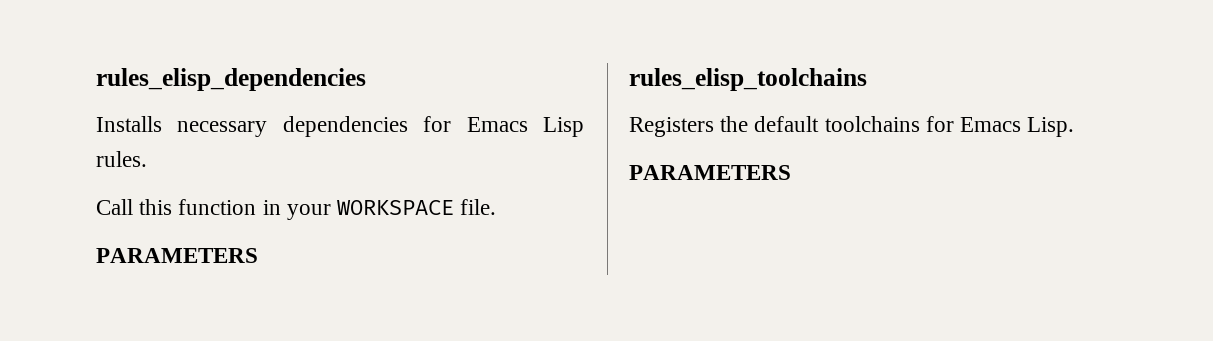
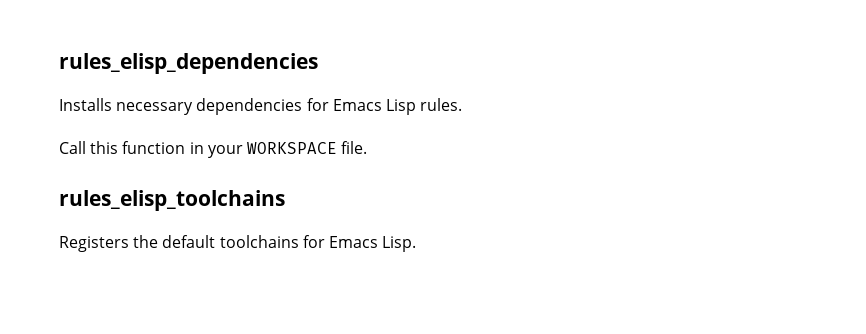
  Call this function in your WORKSPACE file.
- PARAMETERS
  Registers the default toolchains for Emacs Lisp.
- PARAMETERS

